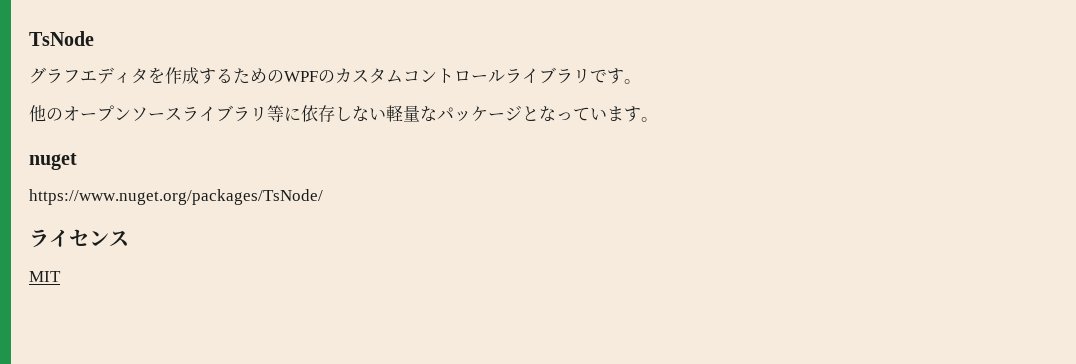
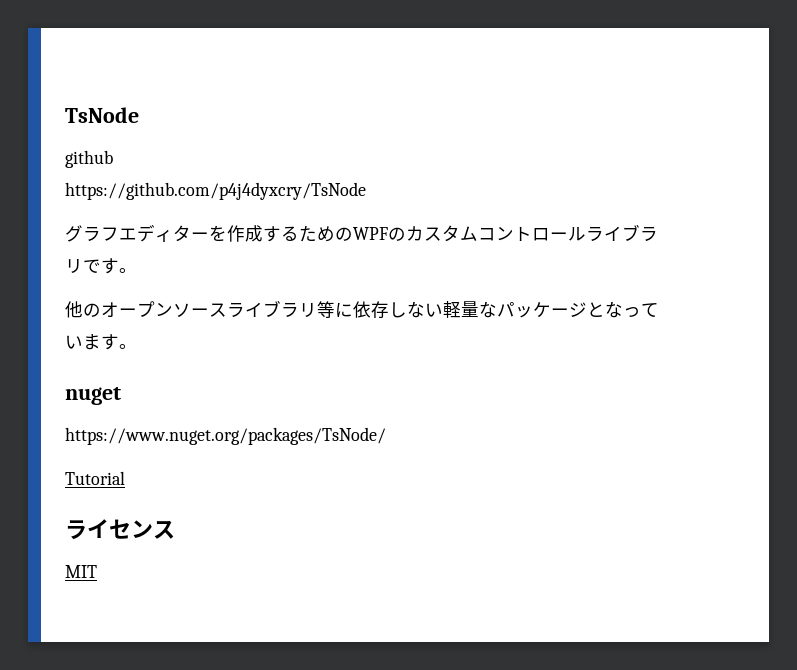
+ github
+ https://github.com/p4j4dyxcry/TsNode
- グラフエディタを作成するためのWPFのカスタムコントロールライブラリです。
+ グラフエディターを作成するためのWPFのカスタムコントロールライブラリです。
+ Tutorial

